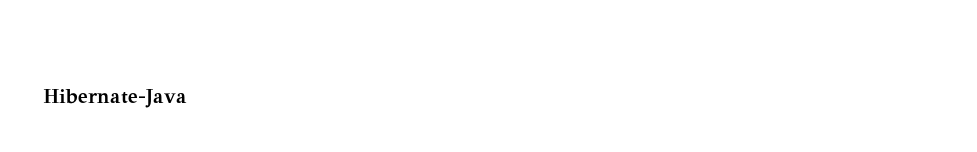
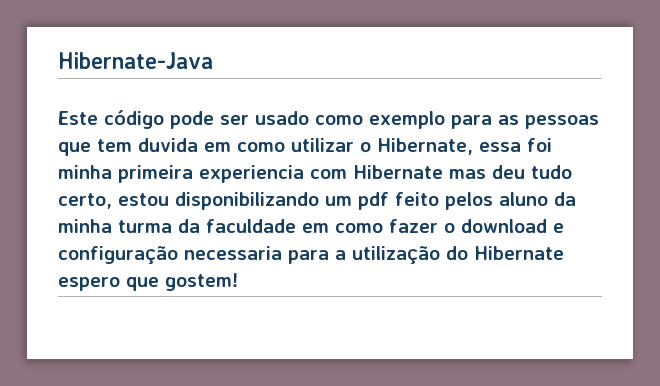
+ Este código pode ser usado como exemplo para as pessoas que tem duvida em como utilizar o Hibernate, essa foi minha primeira experiencia com Hibernate mas deu tudo certo, estou disponibilizando um pdf feito pelos aluno da minha turma da faculdade em como fazer o download e configuração necessaria para a utilização do Hibernate espero que gostem!

